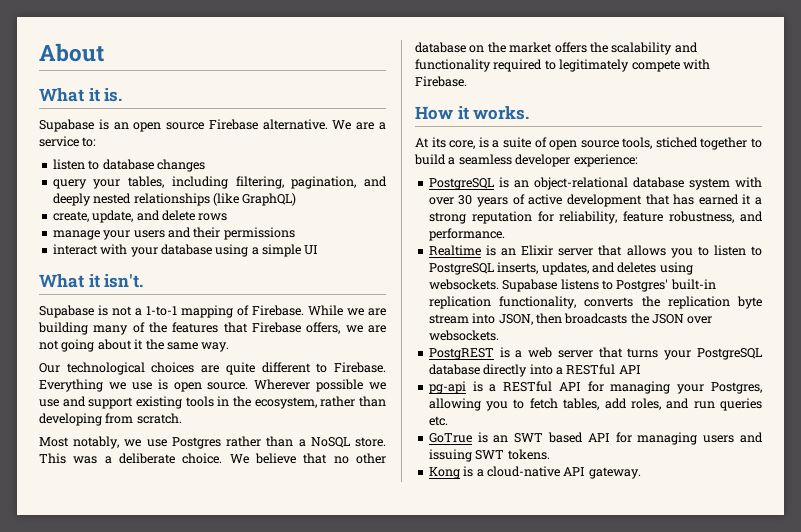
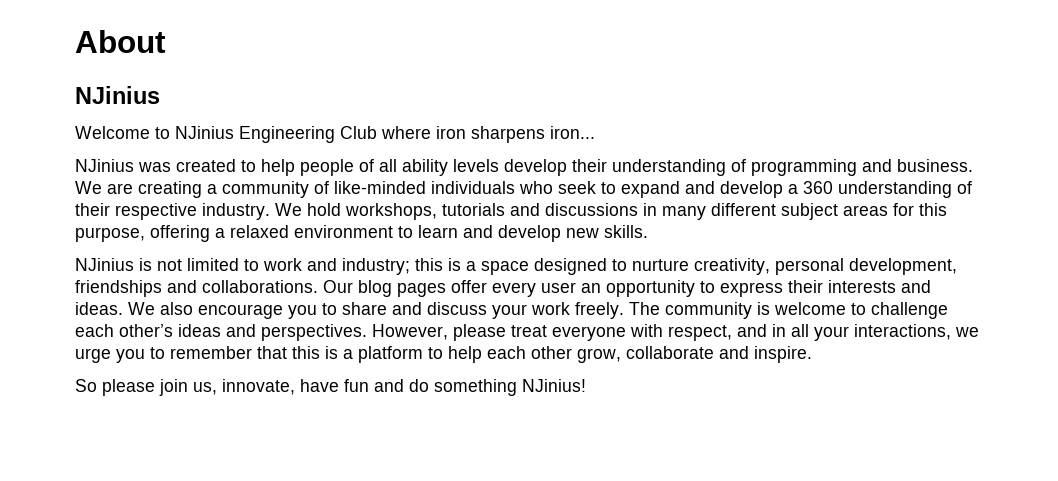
  About
- What it is.
- Supabase is an open source Firebase alternative. We are a service to:
- listen to database changes
- query your tables, including filtering, pagination, and deeply nested relationships (like GraphQL)
- create, update, and delete rows
- manage your users and their permissions
- interact with your database using a simple UI
- What it isn't.
- Supabase is not a 1-to-1 mapping of Firebase. While we are building many of the features that Firebase offers, we are not going about it the same way.
- Our technological choices are quite different to Firebase. Everything we use is open source. Wherever possible we use and support existing tools in the ecosystem, rather than developing from scratch.
- Most notably, we use Postgres rather than a NoSQL store. This was a deliberate choice. We believe that no other database on the market offers the scalability and functionality required to legitimately compete with Firebase.
- How it works.
- At its core, is a suite of open source tools, stiched together to build a seamless developer experience:
- PostgreSQL is an object-relational database system with over 30 years of active development that has earned it a strong reputation for reliability, feature robustness, and performance.
- Realtime is an Elixir server that allows you to listen to PostgreSQL inserts, updates, and deletes using websockets. Supabase listens to Postgres' built-in replication functionality, converts the replication byte stream into JSON, then broadcasts the JSON over websockets.
- PostgREST is a web server that turns your PostgreSQL database directly into a RESTful API
- pg-api is a RESTful API for managing your Postgres, allowing you to fetch tables, add roles, and run queries etc.
- GoTrue is an SWT based API for managing users and issuing SWT tokens.
- Kong is a cloud-native API gateway.
+ NJinius
+ Welcome to NJinius Engineering Club where iron sharpens iron...
+ NJinius was created to help people of all ability levels develop their understanding of programming and business. We are creating a community of like-minded individuals who seek to expand and develop a 360 understanding of their respective industry. We hold workshops, tutorials and discussions in many different subject areas for this purpose, offering a relaxed environment to learn and develop new skills.
+ NJinius is not limited to work and industry; this is a space designed to nurture creativity, personal development, friendships and collaborations. Our blog pages offer every user an opportunity to express their interests and ideas. We also encourage you to share and discuss your work freely. The community is welcome to challenge each other’s ideas and perspectives. However, please treat everyone with respect, and in all your interactions, we urge you to remember that this is a platform to help each other grow, collaborate and inspire.
+ So please join us, innovate, have fun and do something NJinius!

